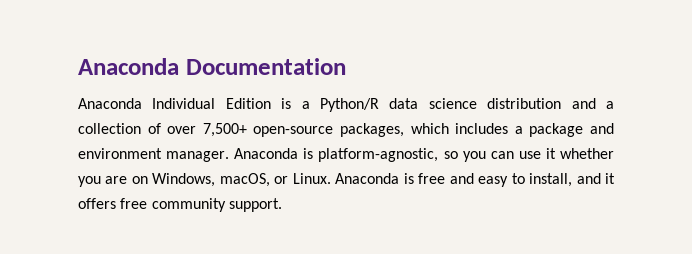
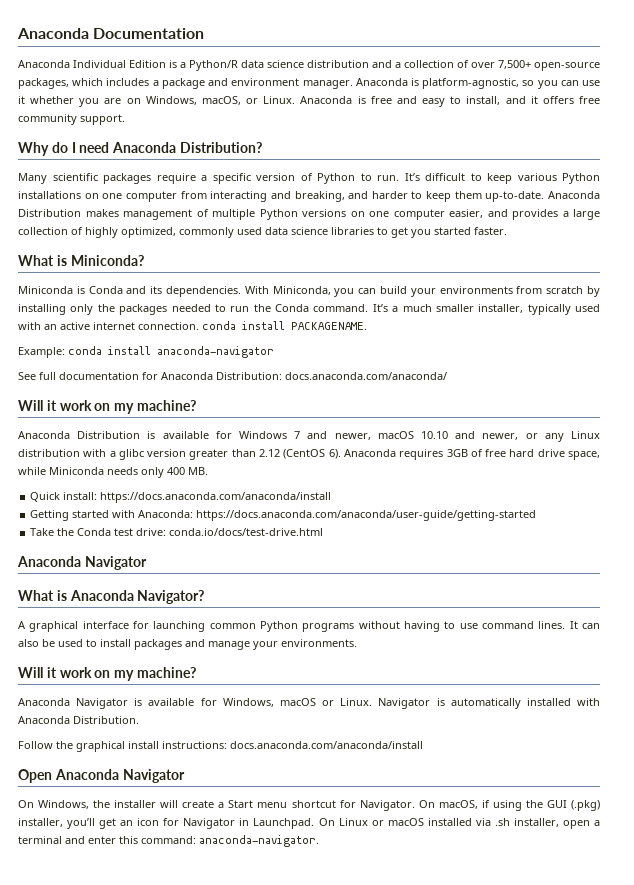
+ Why do I need Anaconda Distribution?
+ Many scientific packages require a specific version of Python to run. It’s difficult to keep various Python installations on one computer from interacting and breaking, and harder to keep them up-to-date. Anaconda Distribution makes management of multiple Python versions on one computer easier, and provides a large collection of highly optimized, commonly used data science libraries to get you started faster.
+ What is Miniconda?
+ Miniconda is Conda and its dependencies. With Miniconda, you can build your environments from scratch by installing only the packages needed to run the Conda command. It’s a much smaller installer, typically used with an active internet connection. conda install PACKAGENAME.
+ Example: conda install anaconda-navigator
+ See full documentation for Anaconda Distribution: docs.anaconda.com/anaconda/
+ Will it work on my machine?
+ Anaconda Distribution is available for Windows 7 and newer, macOS 10.10 and newer, or any Linux distribution with a glibc version greater than 2.12 (CentOS 6). Anaconda requires 3GB of free hard drive space, while Miniconda needs only 400 MB.
+ Quick install: https://docs.anaconda.com/anaconda/install
+ Getting started with Anaconda: https://docs.anaconda.com/anaconda/user-guide/getting-started
+ Take the Conda test drive: conda.io/docs/test-drive.html
+ Anaconda Navigator
+ What is Anaconda Navigator?
+ A graphical interface for launching common Python programs without having to use command lines. It can also be used to install packages and manage your environments.
+ Will it work on my machine?
+ Anaconda Navigator is available for Windows, macOS or Linux. Navigator is automatically installed with Anaconda Distribution.
+ Follow the graphical install instructions: docs.anaconda.com/anaconda/install
+ Open Anaconda Navigator
+ On Windows, the installer will create a Start menu shortcut for Navigator. On macOS, if using the GUI (.pkg) installer, you’ll get an icon for Navigator in Launchpad. On Linux or macOS installed via .sh installer, open a terminal and enter this command: anaconda-navigator.

